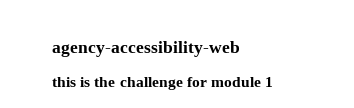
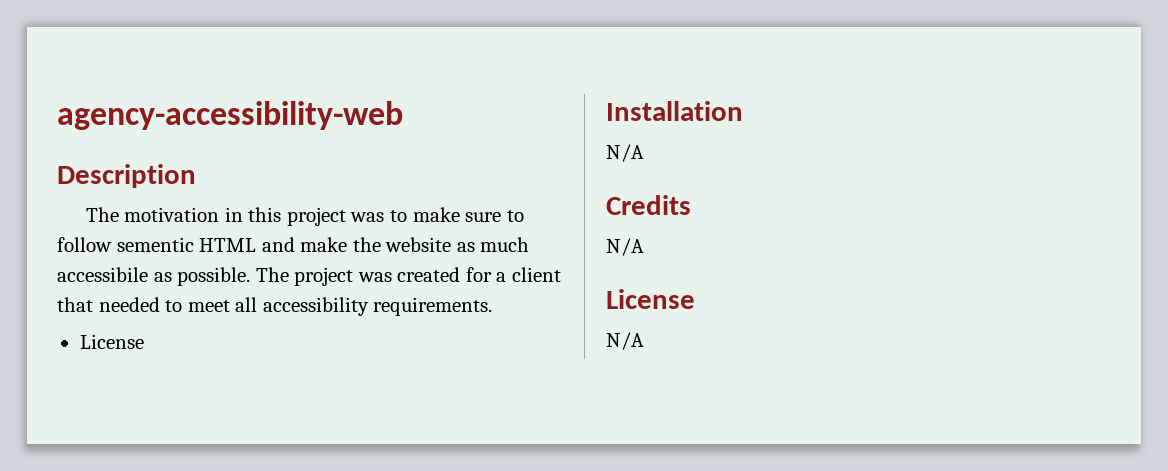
- this is the challenge for module 1
+ Description
+ The motivation in this project was to make sure to follow sementic HTML and make the website as much accessibile as possible. The project was created for a client that needed to meet all accessibility requirements.
+ License
+ Installation
+ N/A
+ Credits
+ N/A
+ License
+ N/A

